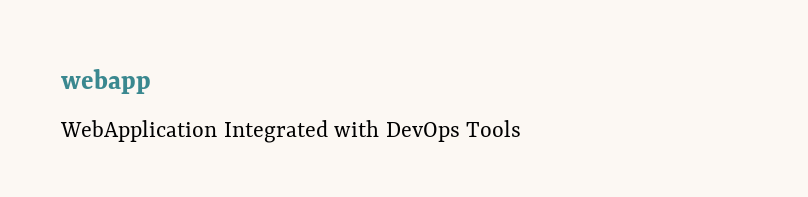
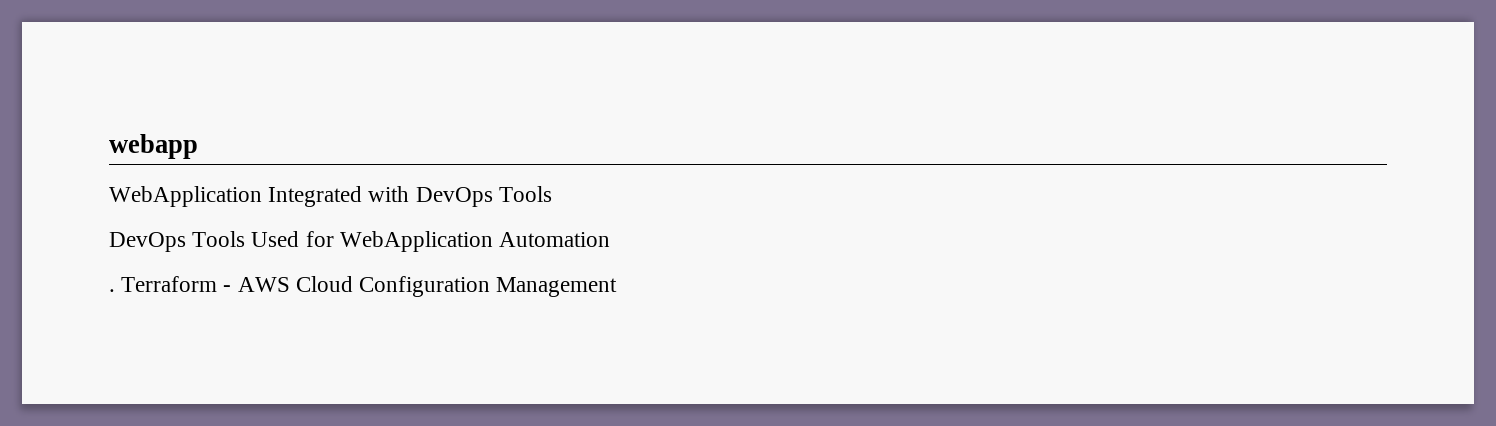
+ DevOps Tools Used for WebApplication Automation
+ . Terraform - AWS Cloud Configuration Management

